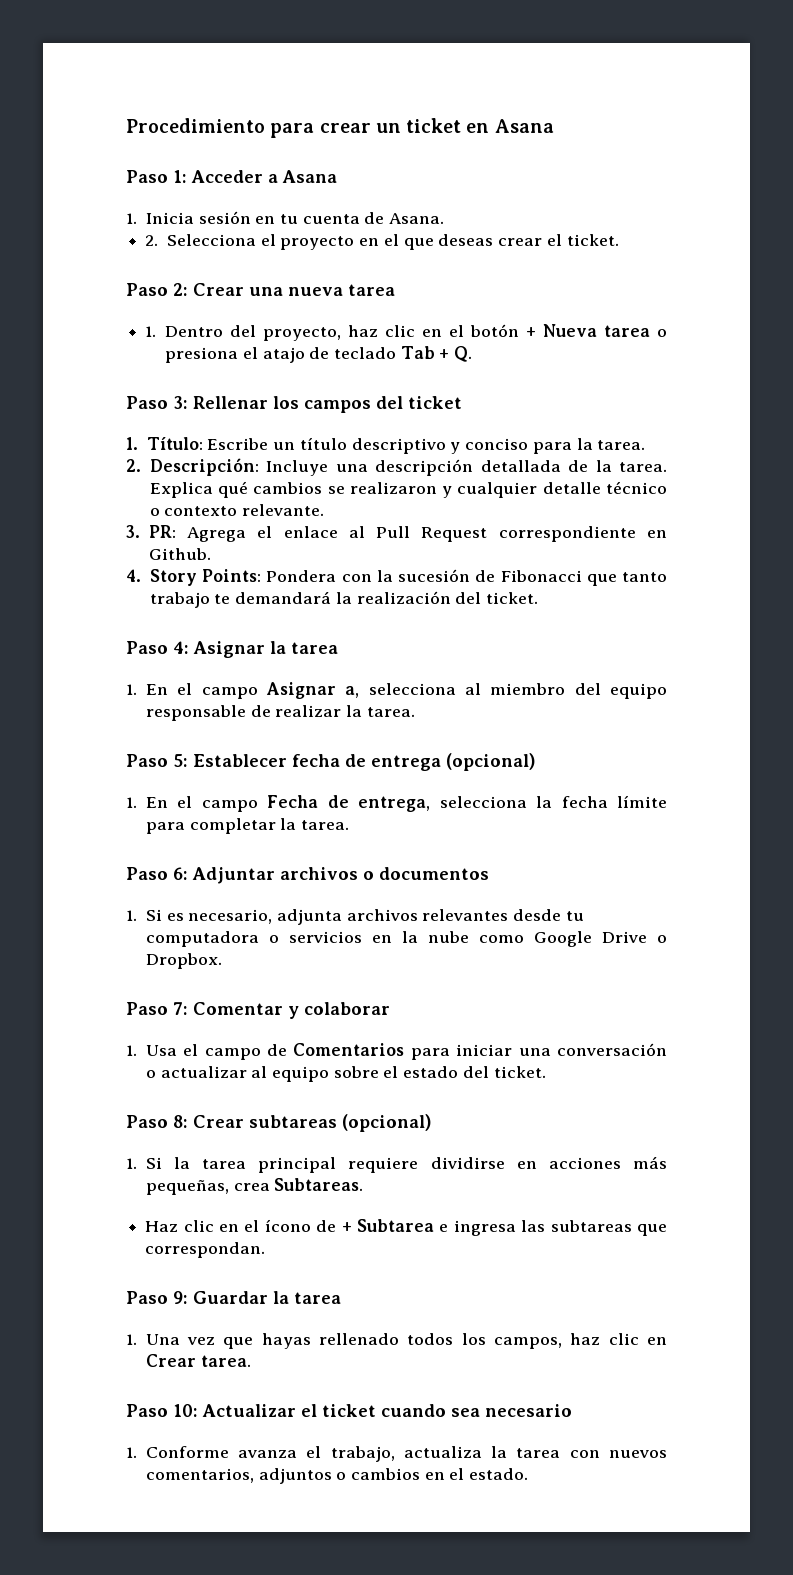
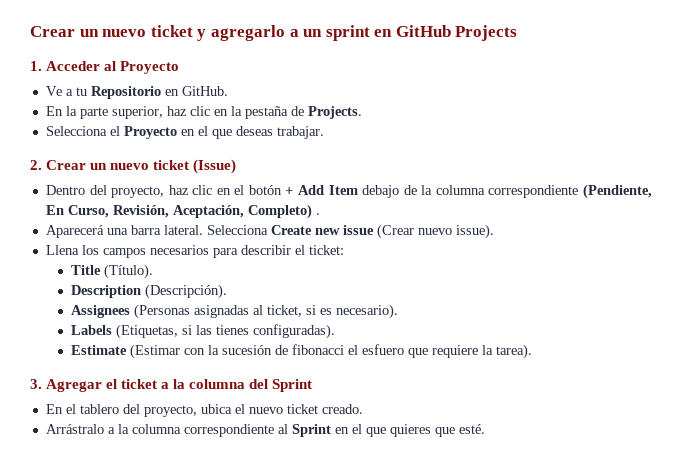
- Procedimiento para crear un ticket en Asana
- Paso 1: Acceder a Asana
- 1. Inicia sesión en tu cuenta de Asana.
- 2. Selecciona el proyecto en el que deseas crear el ticket.
- Paso 2: Crear una nueva tarea
- 1. Dentro del proyecto, haz clic en el botón + Nueva tarea o presiona el atajo de teclado Tab + Q.
- Paso 3: Rellenar los campos del ticket
- 1. Título: Escribe un título descriptivo y conciso para la tarea.
- 2. Descripción: Incluye una descripción detallada de la tarea. Explica qué cambios se realizaron y cualquier detalle técnico o contexto relevante.
- 3. PR: Agrega el enlace al Pull Request correspondiente en Github.
- 4. Story Points: Pondera con la sucesión de Fibonacci que tanto trabajo te demandará la realización del ticket.
- Paso 4: Asignar la tarea
- 1. En el campo Asignar a, selecciona al miembro del equipo responsable de realizar la tarea.
- Paso 5: Establecer fecha de entrega (opcional)
- 1. En el campo Fecha de entrega, selecciona la fecha límite para completar la tarea.
- Paso 6: Adjuntar archivos o documentos
- 1. Si es necesario, adjunta archivos relevantes desde tu computadora o servicios en la nube como Google Drive o Dropbox.
- Paso 7: Comentar y colaborar
- 1. Usa el campo de Comentarios para iniciar una conversación o actualizar al equipo sobre el estado del ticket.
- Paso 8: Crear subtareas (opcional)
- 1. Si la tarea principal requiere dividirse en acciones más pequeñas, crea Subtareas.
- Haz clic en el ícono de + Subtarea e ingresa las subtareas que correspondan.
- Paso 9: Guardar la tarea
- 1. Una vez que hayas rellenado todos los campos, haz clic en Crear tarea.
- Paso 10: Actualizar el ticket cuando sea necesario
- 1. Conforme avanza el trabajo, actualiza la tarea con nuevos comentarios, adjuntos o cambios en el estado.
+ Crear un nuevo ticket y agregarlo a un sprint en GitHub Projects
+ 1. Acceder al Proyecto
+ Ve a tu Repositorio en GitHub.
+ En la parte superior, haz clic en la pestaña de Projects.
+ Selecciona el Proyecto en el que deseas trabajar.
+ 2. Crear un nuevo ticket (Issue)
+ Dentro del proyecto, haz clic en el botón + Add Item debajo de la columna correspondiente (Pendiente, En Curso, Revisión, Aceptación, Completo) .
+ Aparecerá una barra lateral. Selecciona Create new issue (Crear nuevo issue).
+ Llena los campos necesarios para describir el ticket:
+ Title (Título).
+ Description (Descripción).
+ Assignees (Personas asignadas al ticket, si es necesario).
+ Labels (Etiquetas, si las tienes configuradas).
+ Estimate (Estimar con la sucesión de fibonacci el esfuero que requiere la tarea).
+ 3. Agregar el ticket a la columna del Sprint
+ En el tablero del proyecto, ubica el nuevo ticket creado.
+ Arrástralo a la columna correspondiente al Sprint en el que quieres que esté.

